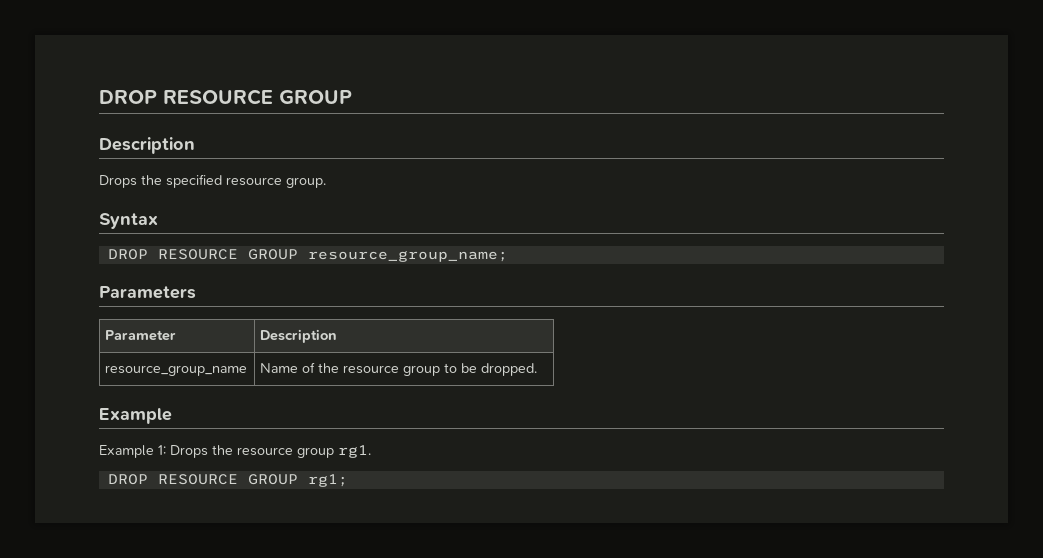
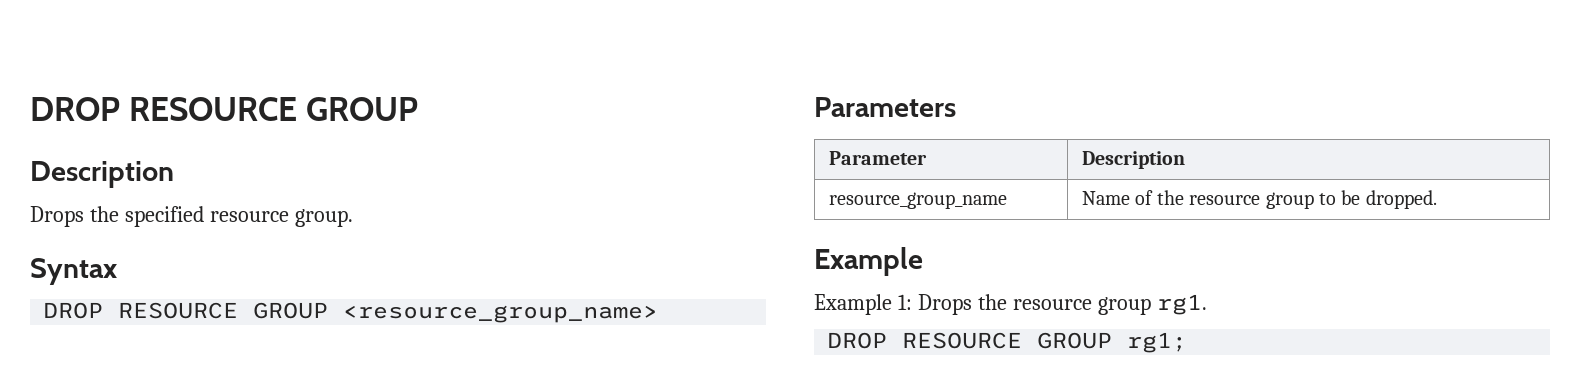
- DROP RESOURCE GROUP resource_group_name;
+ DROP RESOURCE GROUP <resource_group_name>

